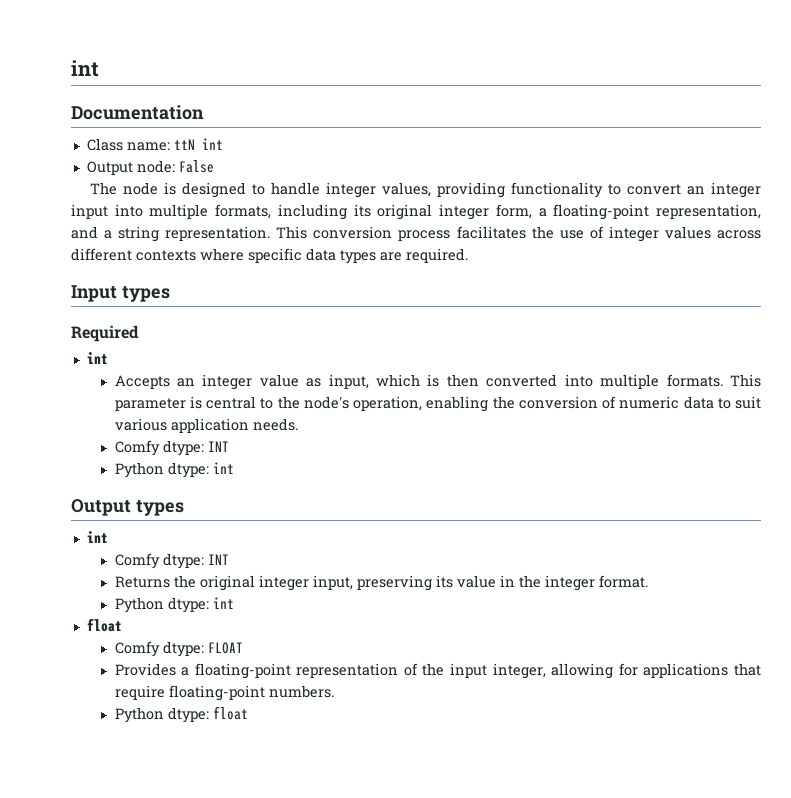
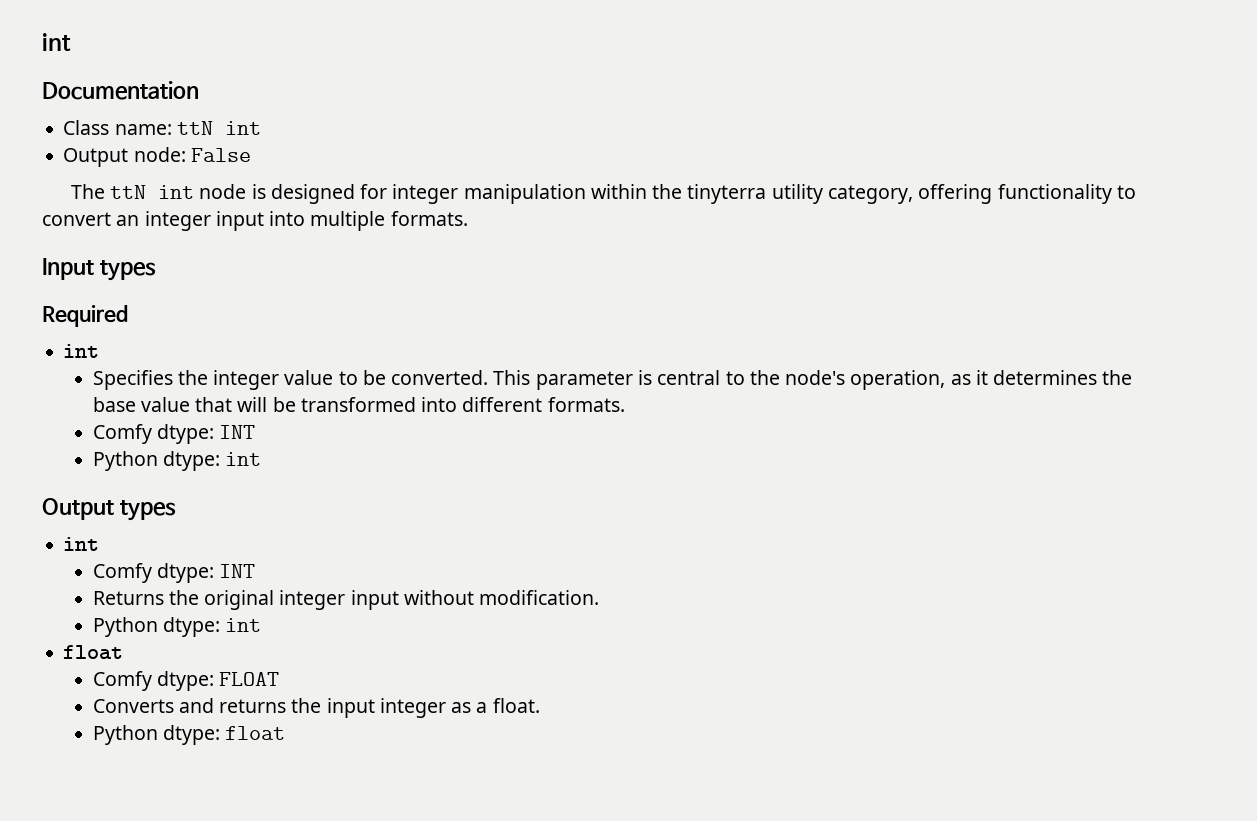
- The node is designed to handle integer values, providing functionality to convert an integer input into multiple formats, including its original integer form, a floating-point representation, and a string representation. This conversion process facilitates the use of integer values across different contexts where specific data types are required.
+ The ttN int node is designed for integer manipulation within the tinyterra utility category, offering functionality to convert an integer input into multiple formats.
  Input types
  Required
  int
- Accepts an integer value as input, which is then converted into multiple formats.
+ Specifies the integer value to be converted.
- This parameter is central to the node's operation, enabling the conversion of numeric data to suit various application needs.
+ This parameter is central to the node's operation, as it determines the base value that will be transformed into different formats.
- Returns the original integer input, preserving its value in the integer format.
+ Returns the original integer input without modification.
- Provides a floating-point representation of the input integer, allowing for applications that require floating-point numbers.
+ Converts and returns the input integer as a float.

